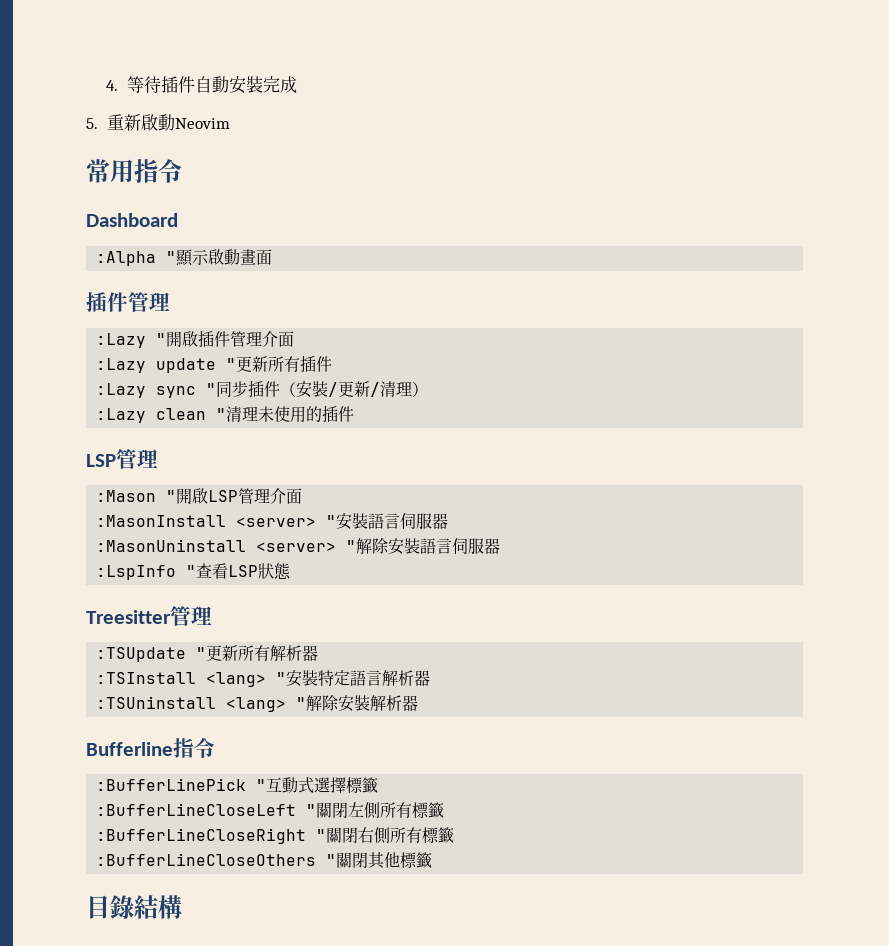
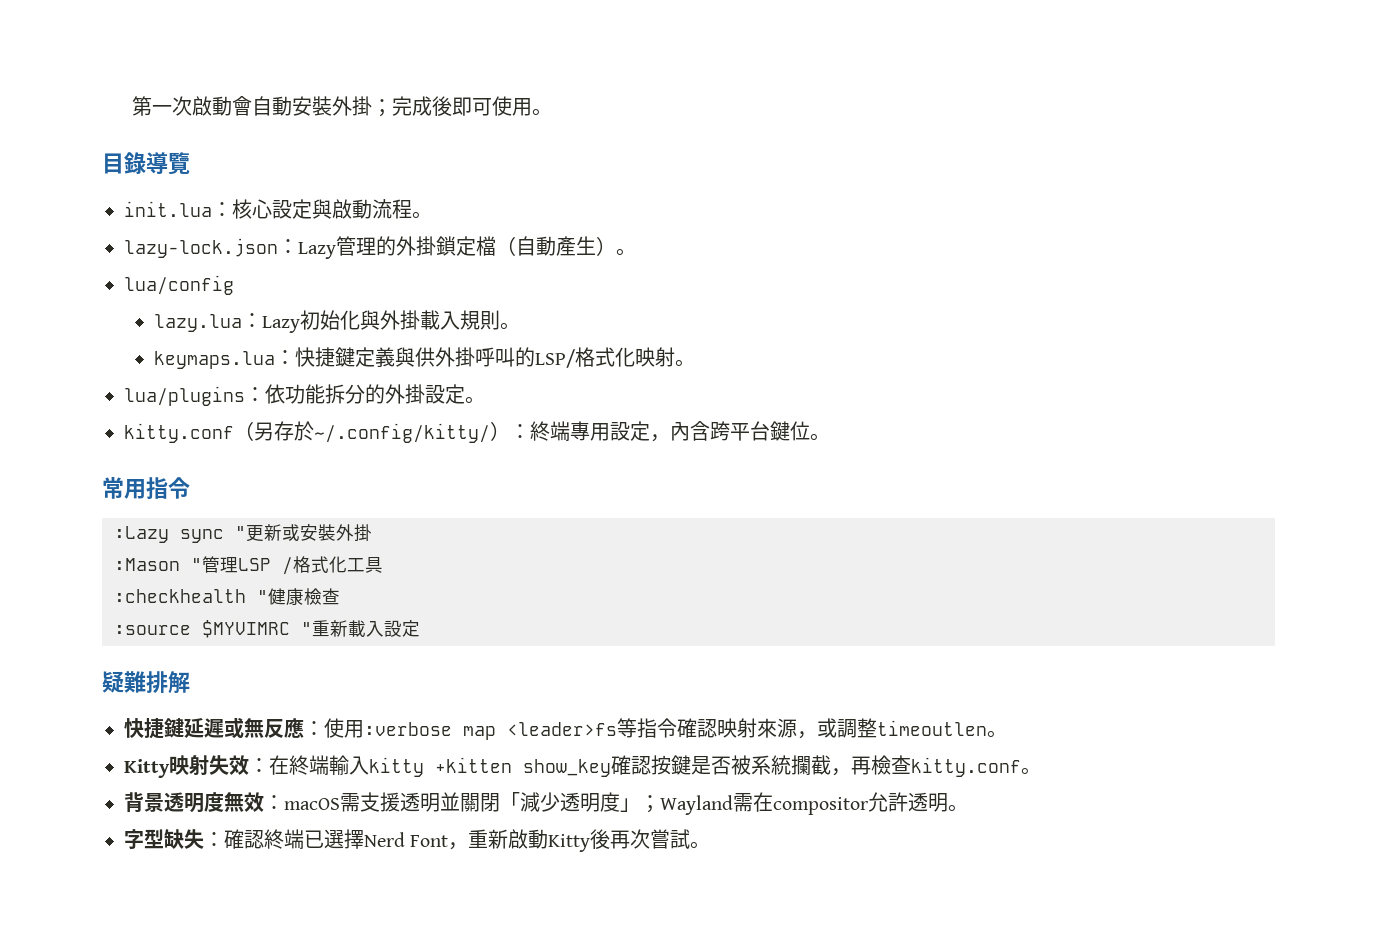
- 4.等待插件自動安裝完成
- 5.重新啟動Neovim
+ 第一次啟動會自動安裝外掛；完成後即可使用。
+ 目錄導覽
+ init.lua：核心設定與啟動流程。
+ lazy-lock.json：Lazy管理的外掛鎖定檔（自動產生）。
+ lua/config
+ lazy.lua：Lazy初始化與外掛載入規則。
+ keymaps.lua：快捷鍵定義與供外掛呼叫的LSP/格式化映射。
+ lua/plugins：依功能拆分的外掛設定。
+ kitty.conf（另存於~/.config/kitty/）：終端專用設定，內含跨平台鍵位。
  常用指令
- Dashboard
- :Alpha "顯示啟動畫面
- 插件管理
- :Lazy "開啟插件管理介面
- :Lazy update "更新所有插件
- :Lazy sync "同步插件（安裝/更新/清理）
- :Lazy clean "清理未使用的插件
- LSP管理
- :Mason "開啟LSP管理介面
- :MasonInstall <server> "安裝語言伺服器
- :MasonUninstall <server> "解除安裝語言伺服器
- :LspInfo "查看LSP狀態
- Treesitter管理
- :TSUpdate "更新所有解析器
- :TSInstall <lang> "安裝特定語言解析器
- :TSUninstall <lang> "解除安裝解析器
- Bufferline指令
- :BufferLinePick "互動式選擇標籤
- :BufferLineCloseLeft "關閉左側所有標籤
- :BufferLineCloseRight "關閉右側所有標籤
- :BufferLineCloseOthers "關閉其他標籤
- 目錄結構
+ :Lazy sync "更新或安裝外掛
+ :Mason "管理LSP /格式化工具
+ :checkhealth "健康檢查
+ :source $MYVIMRC "重新載入設定
+ 疑難排解
+ 快捷鍵延遲或無反應：使用:verbose map <leader>fs等指令確認映射來源，或調整timeoutlen。
+ Kitty映射失效：在終端輸入kitty +kitten show_key確認按鍵是否被系統攔截，再檢查kitty.conf。
+ 背景透明度無效：macOS需支援透明並關閉「減少透明度」；Wayland需在compositor允許透明。
+ 字型缺失：確認終端已選擇Nerd Font，重新啟動Kitty後再次嘗試。

